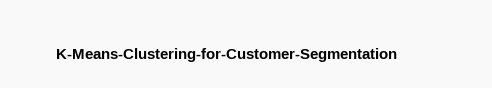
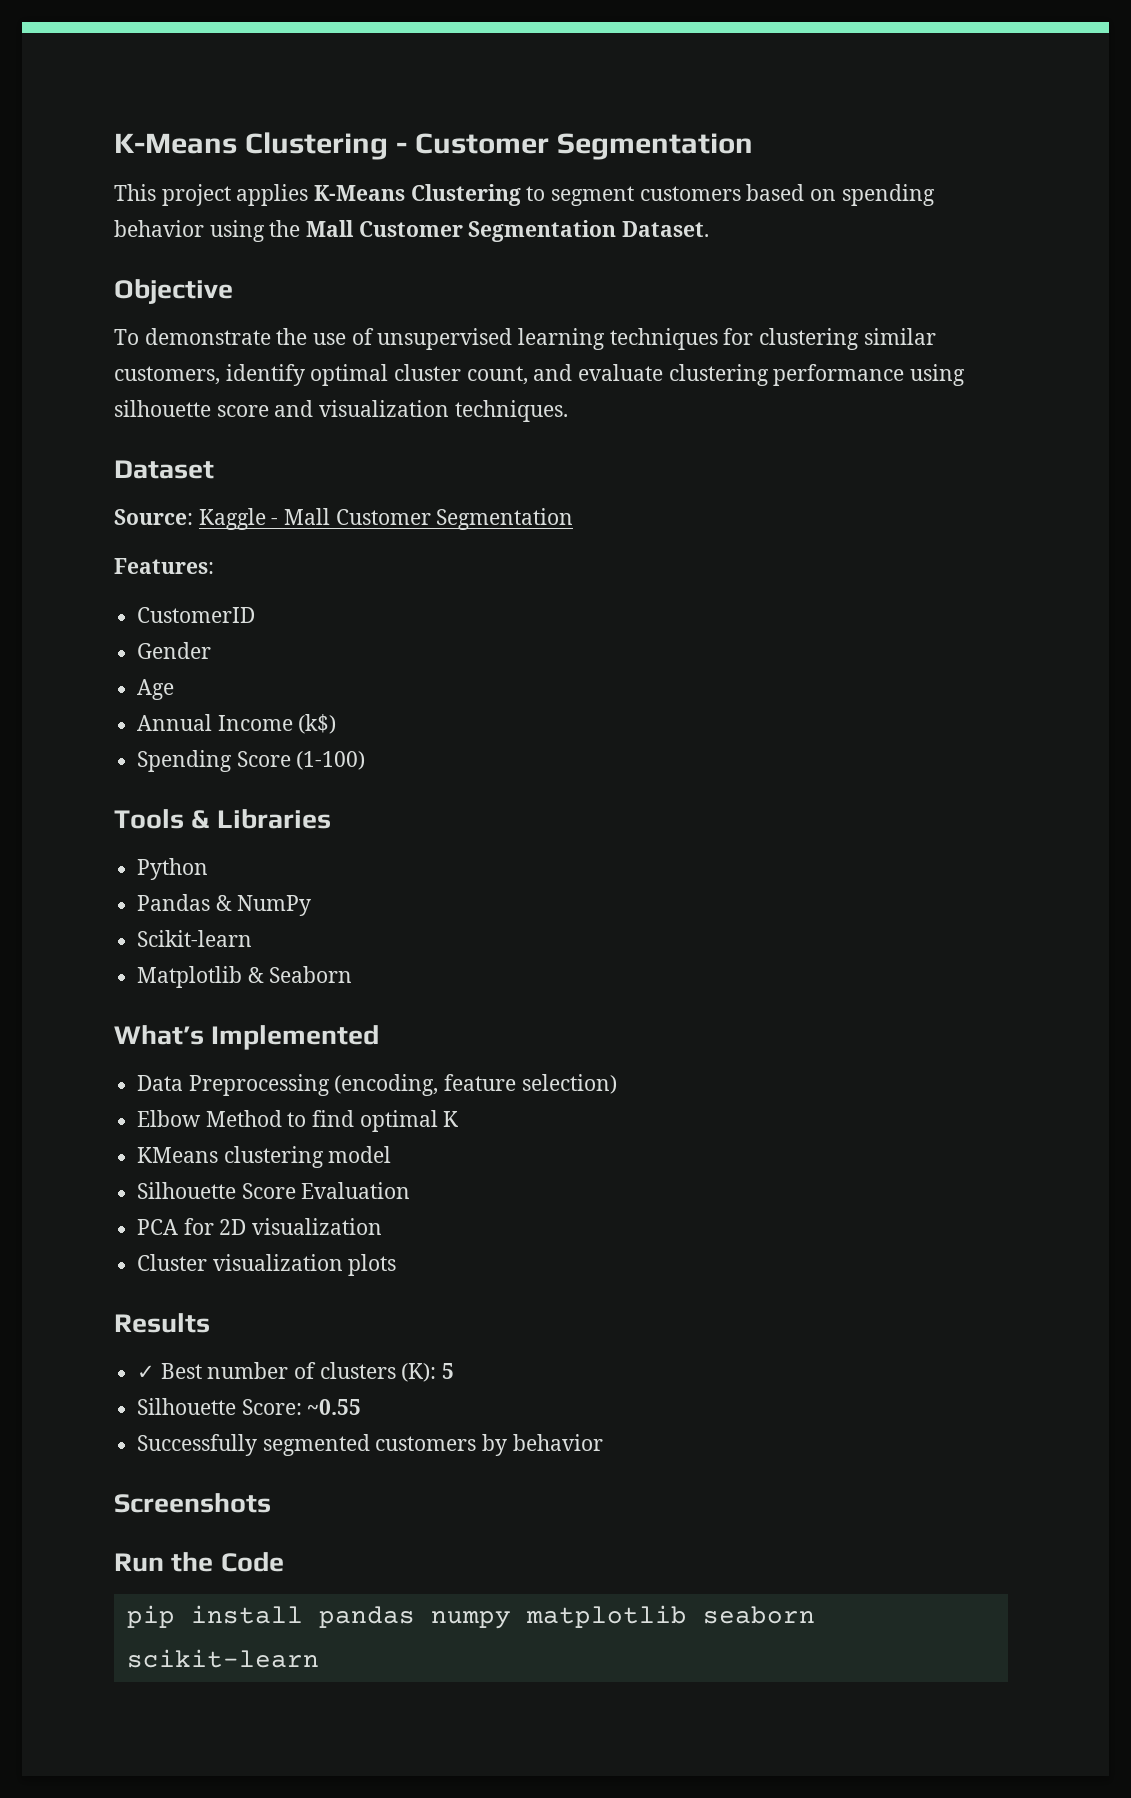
- K-Means-Clustering-for-Customer-Segmentation
+ K-Means Clustering - Customer Segmentation
+ This project applies K-Means Clustering to segment customers based on spending behavior using the Mall Customer Segmentation Dataset.
+ Objective
+ To demonstrate the use of unsupervised learning techniques for clustering similar customers, identify optimal cluster count, and evaluate clustering performance using silhouette score and visualization techniques.
+ Dataset
+ Source: Kaggle - Mall Customer Segmentation
+ Features:
+ CustomerID
+ Gender
+ Age
+ Annual Income (k$)
+ Spending Score (1-100)
+ Tools & Libraries
+ Python
+ Pandas & NumPy
+ Scikit-learn
+ Matplotlib & Seaborn
+ What’s Implemented
+ Data Preprocessing (encoding, feature selection)
+ Elbow Method to find optimal K
+ KMeans clustering model
+ Silhouette Score Evaluation
+ PCA for 2D visualization
+ Cluster visualization plots
+ Results
+ ✓ Best number of clusters (K): 5
+ Silhouette Score: ~0.55
+ Successfully segmented customers by behavior
+ Screenshots
+ Run the Code
+ pip install pandas numpy matplotlib seaborn scikit-learn

